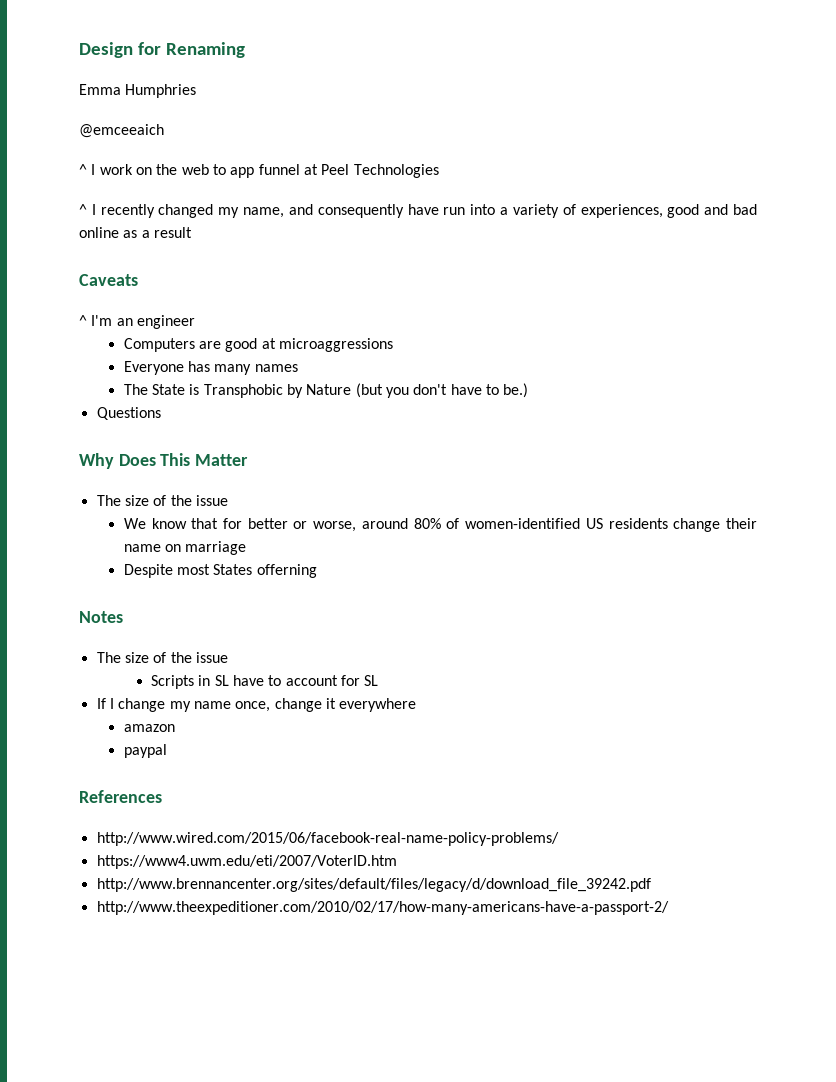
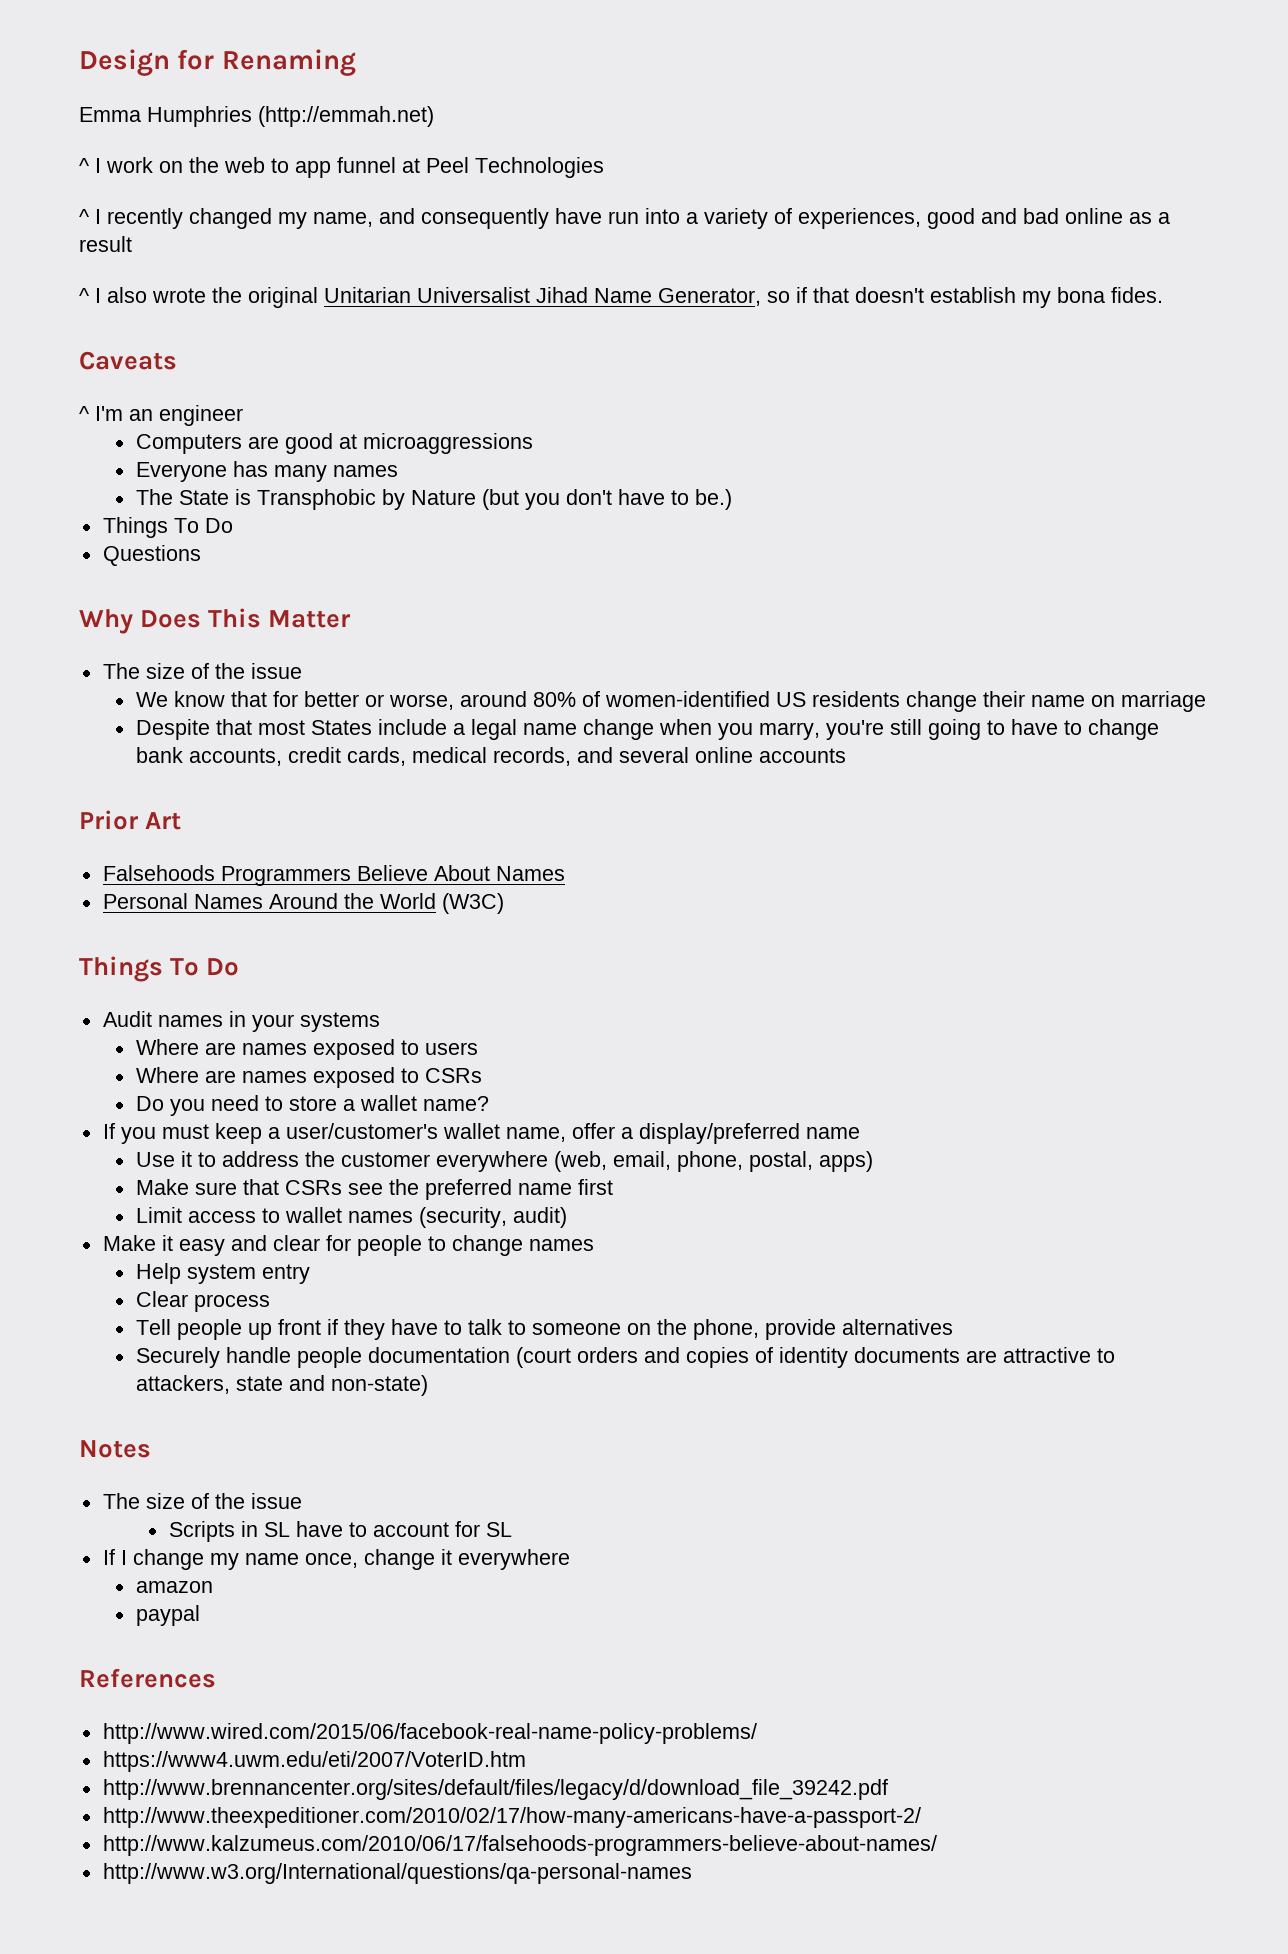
- Emma Humphries
- @emceeaich
+ Emma Humphries (http://emmah.net)
+ ^ I also wrote the original Unitarian Universalist Jihad Name Generator, so if that doesn't establish my bona fides.
  The State is Transphobic by Nature (but you don't have to be.)
+ Things To Do
- Despite most States offerning
+ Despite that most States include a legal name change when you marry, you're still going to have to change bank accounts, credit cards, medical records, and several online accounts
+ Prior Art
+ Falsehoods Programmers Believe About Names
+ Personal Names Around the World (W3C)
+ Things To Do
+ Audit names in your systems
+ Where are names exposed to users
+ Where are names exposed to CSRs
+ Do you need to store a wallet name?
+ If you must keep a user/customer's wallet name, offer a display/preferred name
+ Use it to address the customer everywhere (web, email, phone, postal, apps)
+ Make sure that CSRs see the preferred name first
+ Limit access to wallet names (security, audit)
+ Make it easy and clear for people to change names
+ Help system entry
+ Clear process
+ Tell people up front if they have to talk to someone on the phone, provide alternatives
+ Securely handle people documentation (court orders and copies of identity documents are attractive to attackers, state and non-state)
+ http://www.kalzumeus.com/2010/06/17/falsehoods-programmers-believe-about-names/
+ http://www.w3.org/International/questions/qa-personal-names

